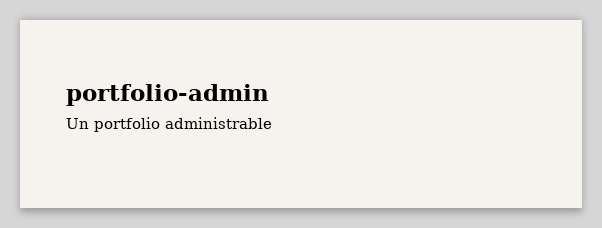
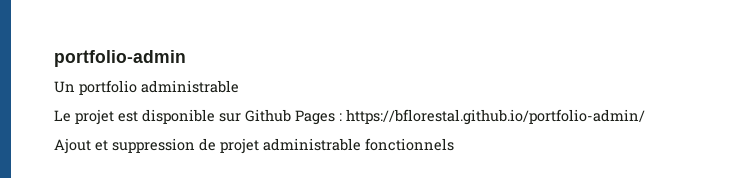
+ Le projet est disponible sur Github Pages : https://bflorestal.github.io/portfolio-admin/
+ Ajout et suppression de projet administrable fonctionnels

